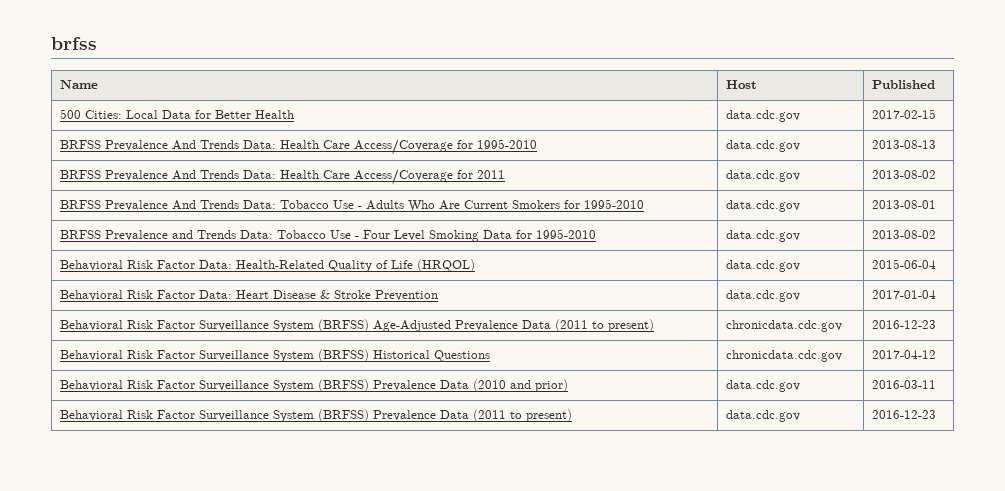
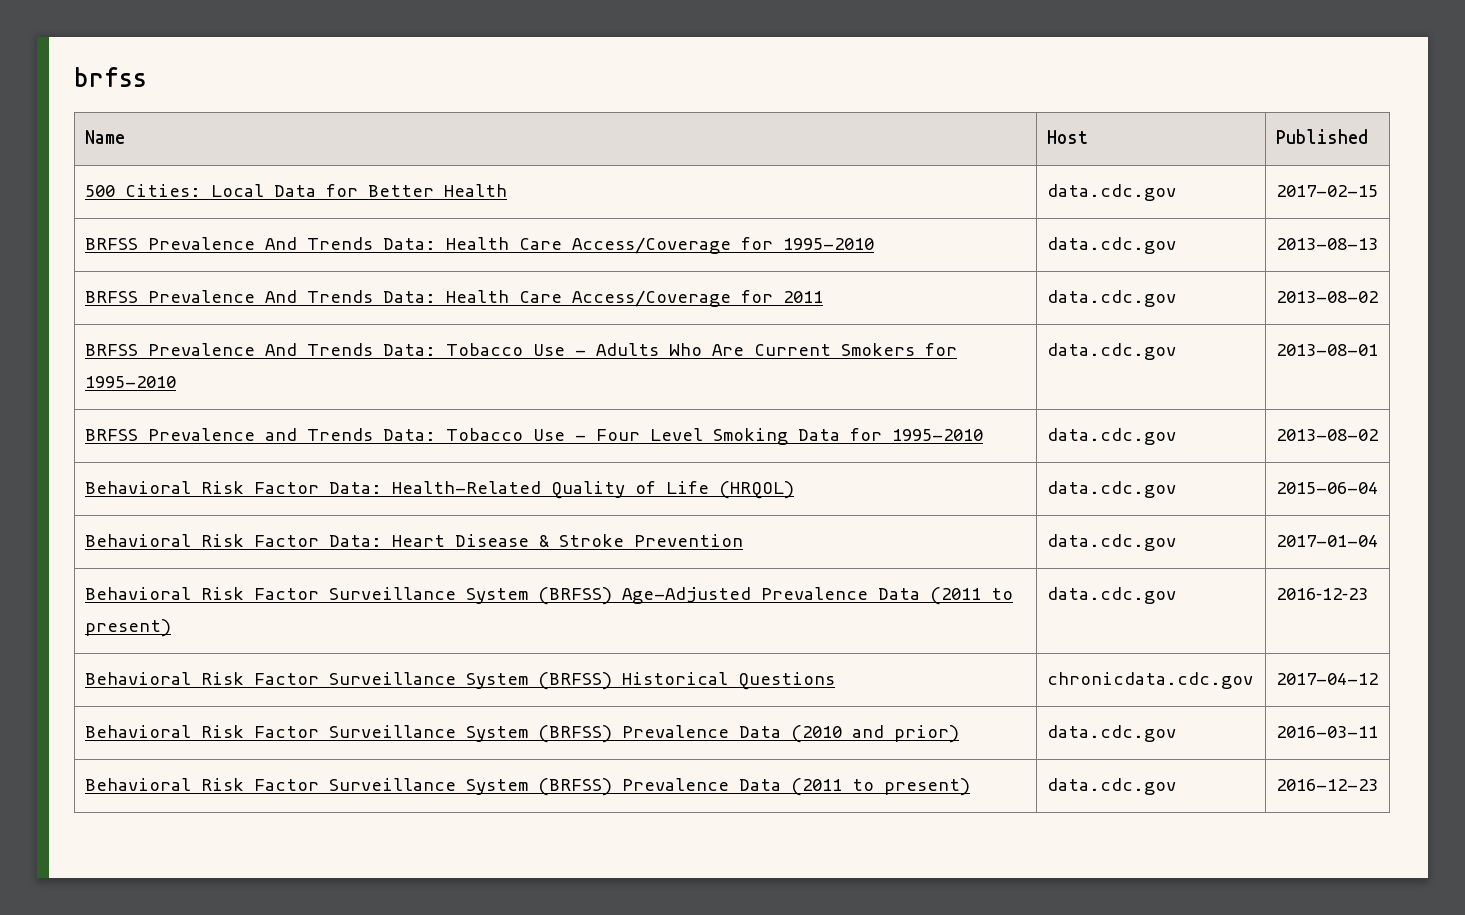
- Behavioral Risk Factor Surveillance System (BRFSS) Age-Adjusted Prevalence Data (2011 to present) | chronicdata.cdc.gov | 2016‑12‑23
+ Behavioral Risk Factor Surveillance System (BRFSS) Age-Adjusted Prevalence Data (2011 to present) | data.cdc.gov | 2016‑12‑23

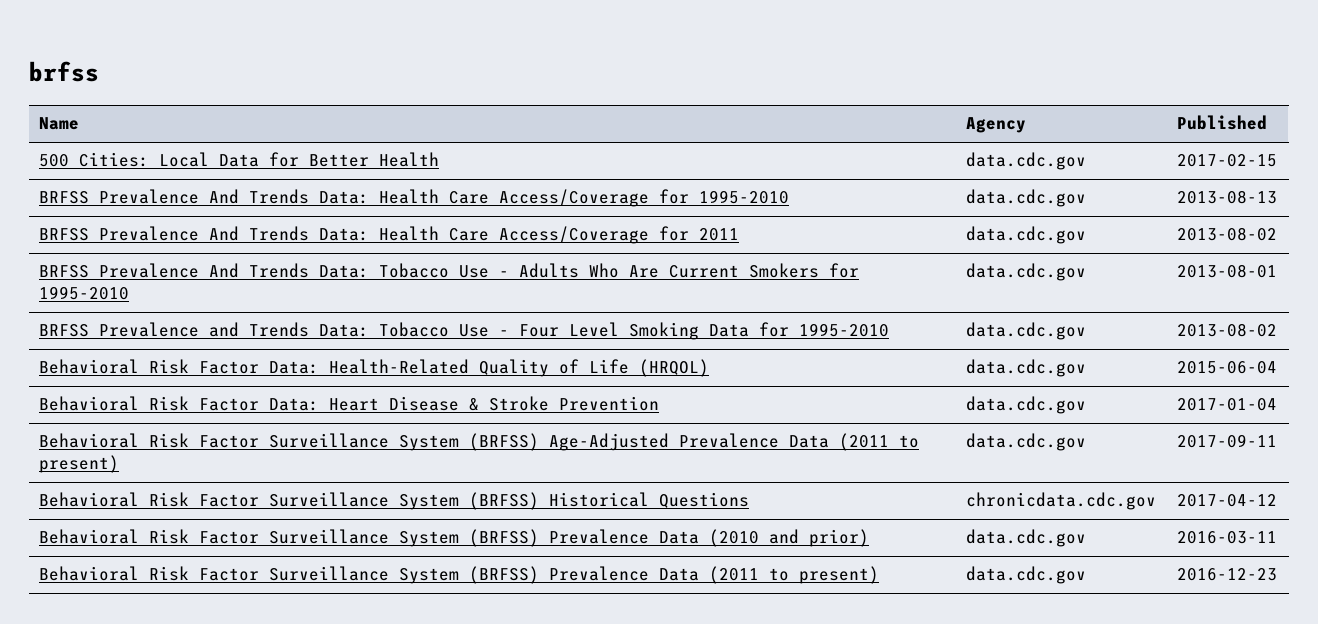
- Name | Host | Published
+ Name | Agency | Published
- Behavioral Risk Factor Surveillance System (BRFSS) Age-Adjusted Prevalence Data (2011 to present) | data.cdc.gov | 2016‑12‑23
+ Behavioral Risk Factor Surveillance System (BRFSS) Age-Adjusted Prevalence Data (2011 to present) | data.cdc.gov | 2017-09-11

